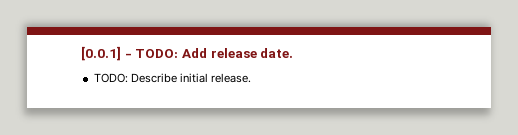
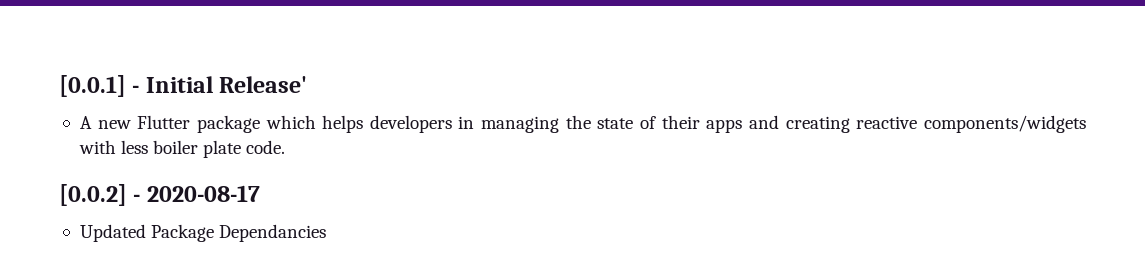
- [0.0.1] - TODO: Add release date.
- TODO: Describe initial release.
+ [0.0.1] - Initial Release'
+ A new Flutter package which helps developers in managing the state of their apps and creating reactive components/widgets with less boiler plate code.
+ [0.0.2] - 2020-08-17
+ Updated Package Dependancies

